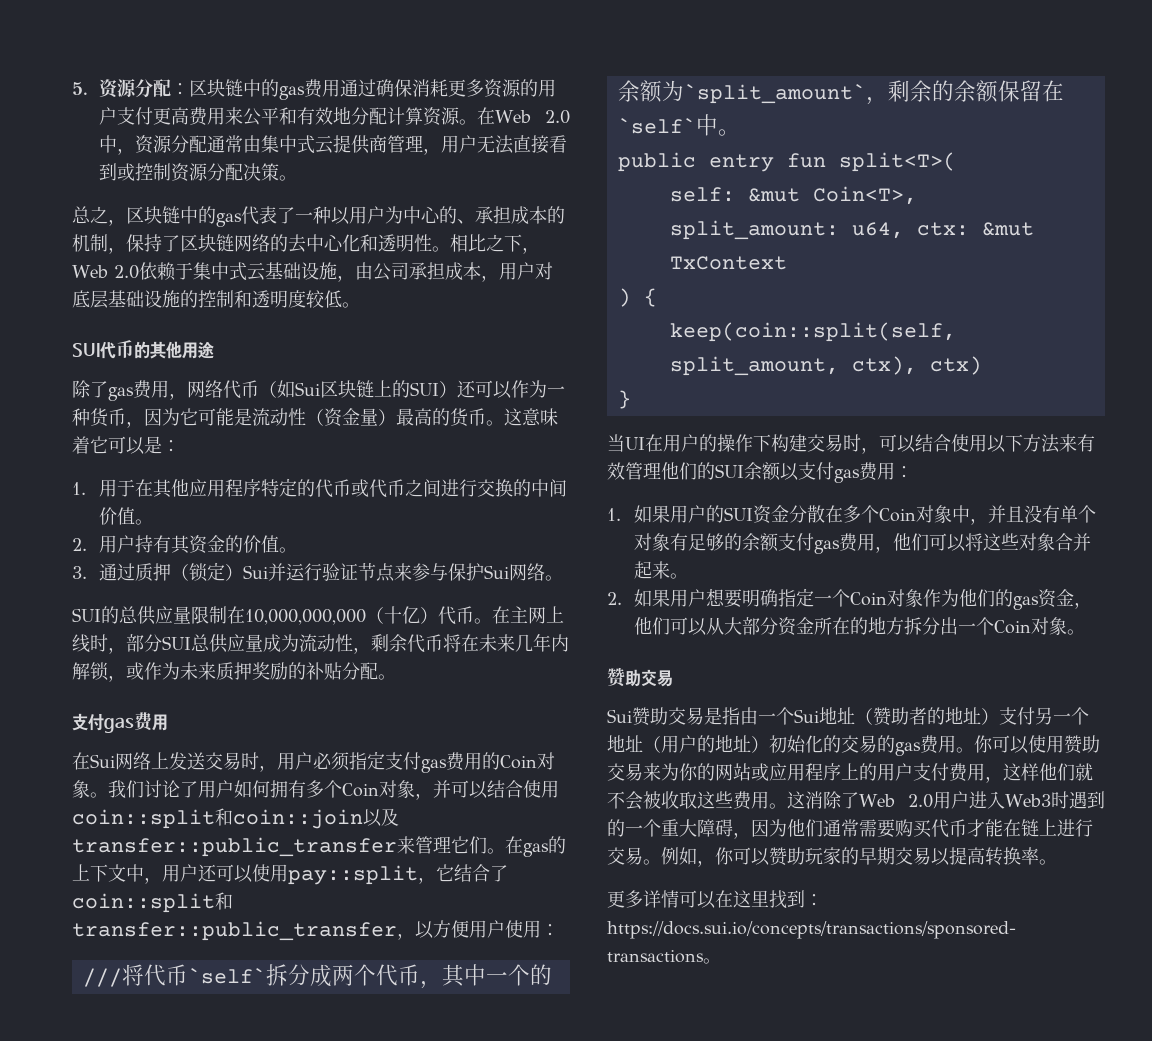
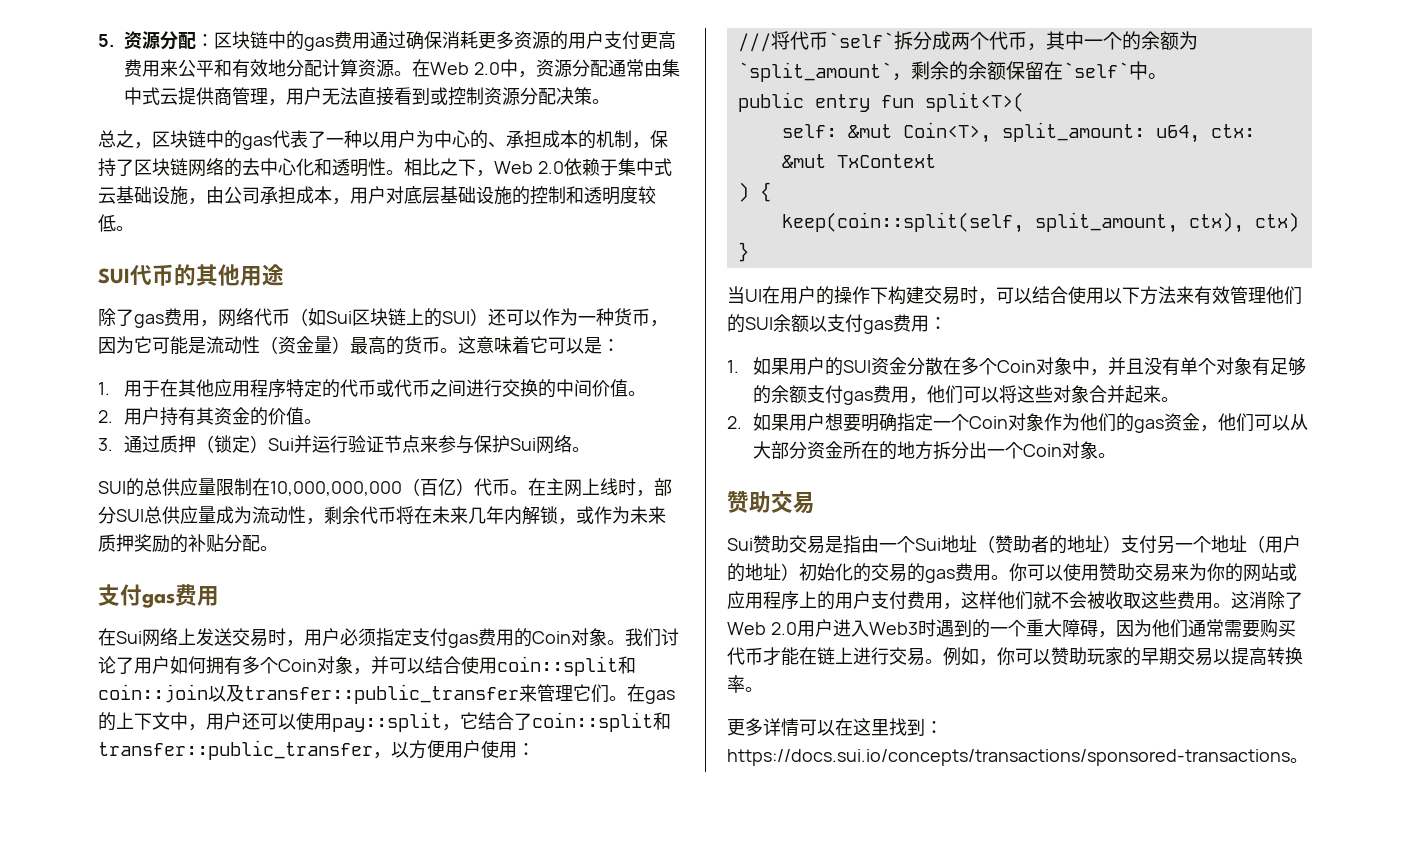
- SUI的总供应量限制在10,000,000,000（十亿）代币。
+ SUI的总供应量限制在10,000,000,000（百亿）代币。

